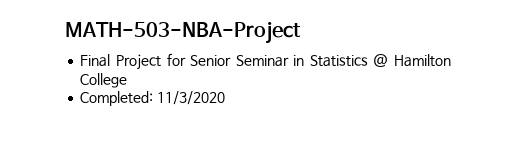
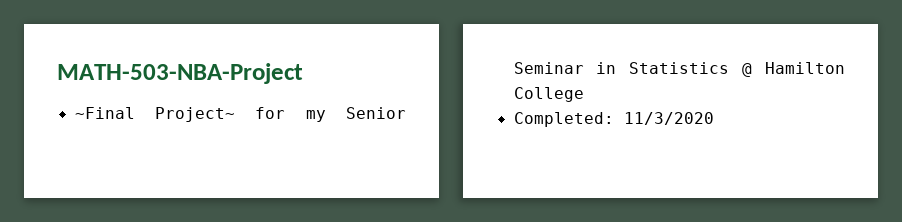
- Final Project for Senior Seminar in Statistics @ Hamilton College
+ ~Final Project~ for my Senior Seminar in Statistics @ Hamilton College

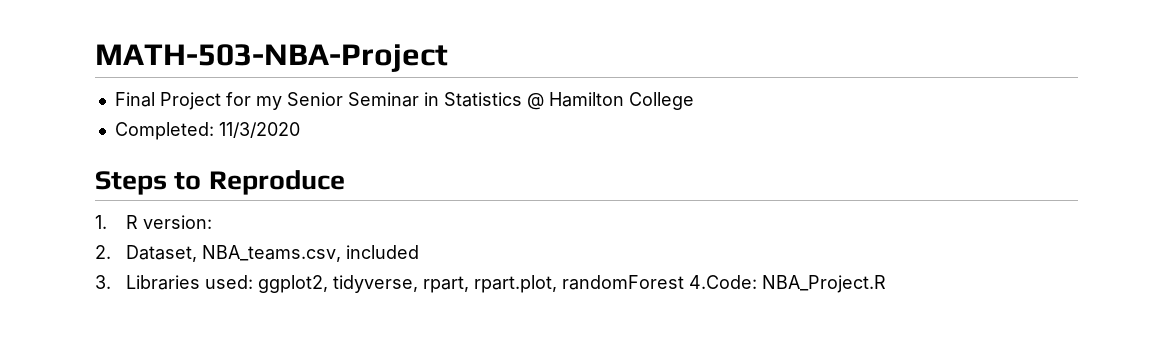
- ~Final Project~ for my Senior Seminar in Statistics @ Hamilton College
+ Final Project for my Senior Seminar in Statistics @ Hamilton College
+ Steps to Reproduce
+ 1. R version:
+ 2. Dataset, NBA_teams.csv, included
+ 3. Libraries used: ggplot2, tidyverse, rpart, rpart.plot, randomForest 4.Code: NBA_Project.R

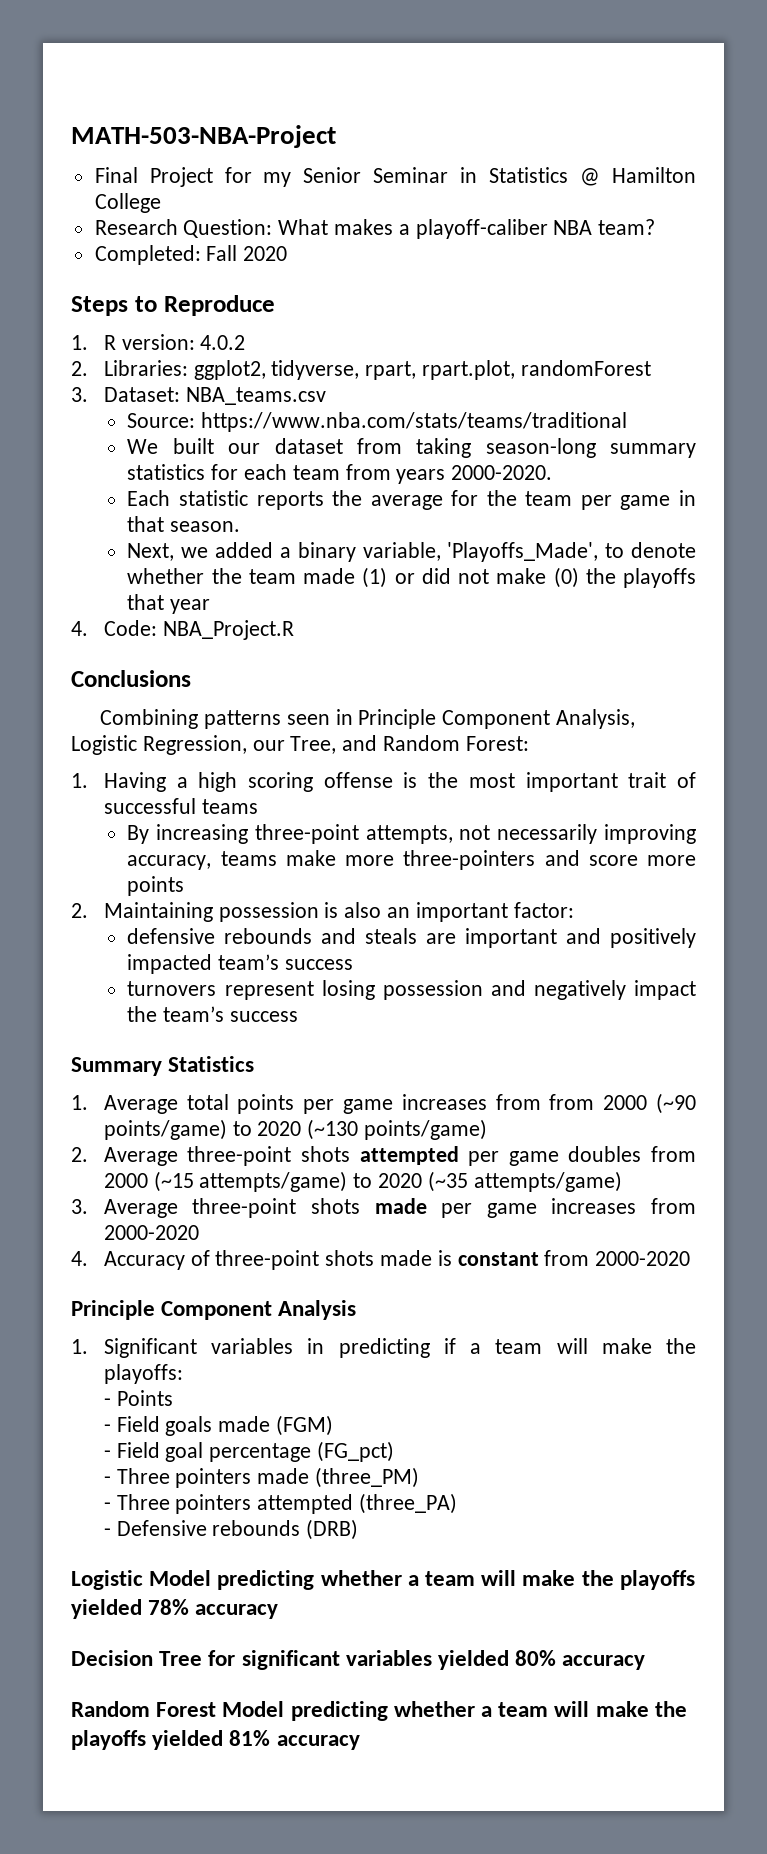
+ Research Question: What makes a playoff-caliber NBA team?
- Completed: 11/3/2020
+ Completed: Fall 2020
- 1. R version:
- 2. Dataset, NBA_teams.csv, included
- 3. Libraries used: ggplot2, tidyverse, rpart, rpart.plot, randomForest 4.Code: NBA_Project.R
+ 1. R version: 4.0.2
+ 2. Libraries: ggplot2, tidyverse, rpart, rpart.plot, randomForest
+ 3. Dataset: NBA_teams.csv
+ Source: https://www.nba.com/stats/teams/traditional
+ We built our dataset from taking season-long summary statistics for each team from years 2000-2020.
+ Each statistic reports the average for the team per game in that season.
+ Next, we added a binary variable, 'Playoffs_Made', to denote whether the team made (1) or did not make (0) the playoffs that year
+ 4. Code: NBA_Project.R
+ Conclusions
+ Combining patterns seen in Principle Component Analysis, Logistic Regression, our Tree, and Random Forest:
+ 1. Having a high scoring offense is the most important trait of successful teams
+ By increasing three-point attempts, not necessarily improving accuracy, teams make more three-pointers and score more points
+ 2. Maintaining possession is also an important factor:
+ defensive rebounds and steals are important and positively impacted team’s success
+ turnovers represent losing possession and negatively impact the team’s success
+ Summary Statistics
+ 1. Average total points per game increases from from 2000 (~90 points/game) to 2020 (~130 points/game)
+ 2. Average three-point shots attempted per game doubles from 2000 (~15 attempts/game) to 2020 (~35 attempts/game)
+ 3. Average three-point shots made per game increases from 2000-2020
+ 4. Accuracy of three-point shots made is constant from 2000-2020
+ Principle Component Analysis
+ 1. Significant variables in predicting if a team will make the playoffs:
+ - Points
+ - Field goals made (FGM)
+ - Field goal percentage (FG_pct)
+ - Three pointers made (three_PM)
+ - Three pointers attempted (three_PA)
+ - Defensive rebounds (DRB)
+ Logistic Model predicting whether a team will make the playoffs yielded 78% accuracy
+ Decision Tree for significant variables yielded 80% accuracy
+ Random Forest Model predicting whether a team will make the playoffs yielded 81% accuracy

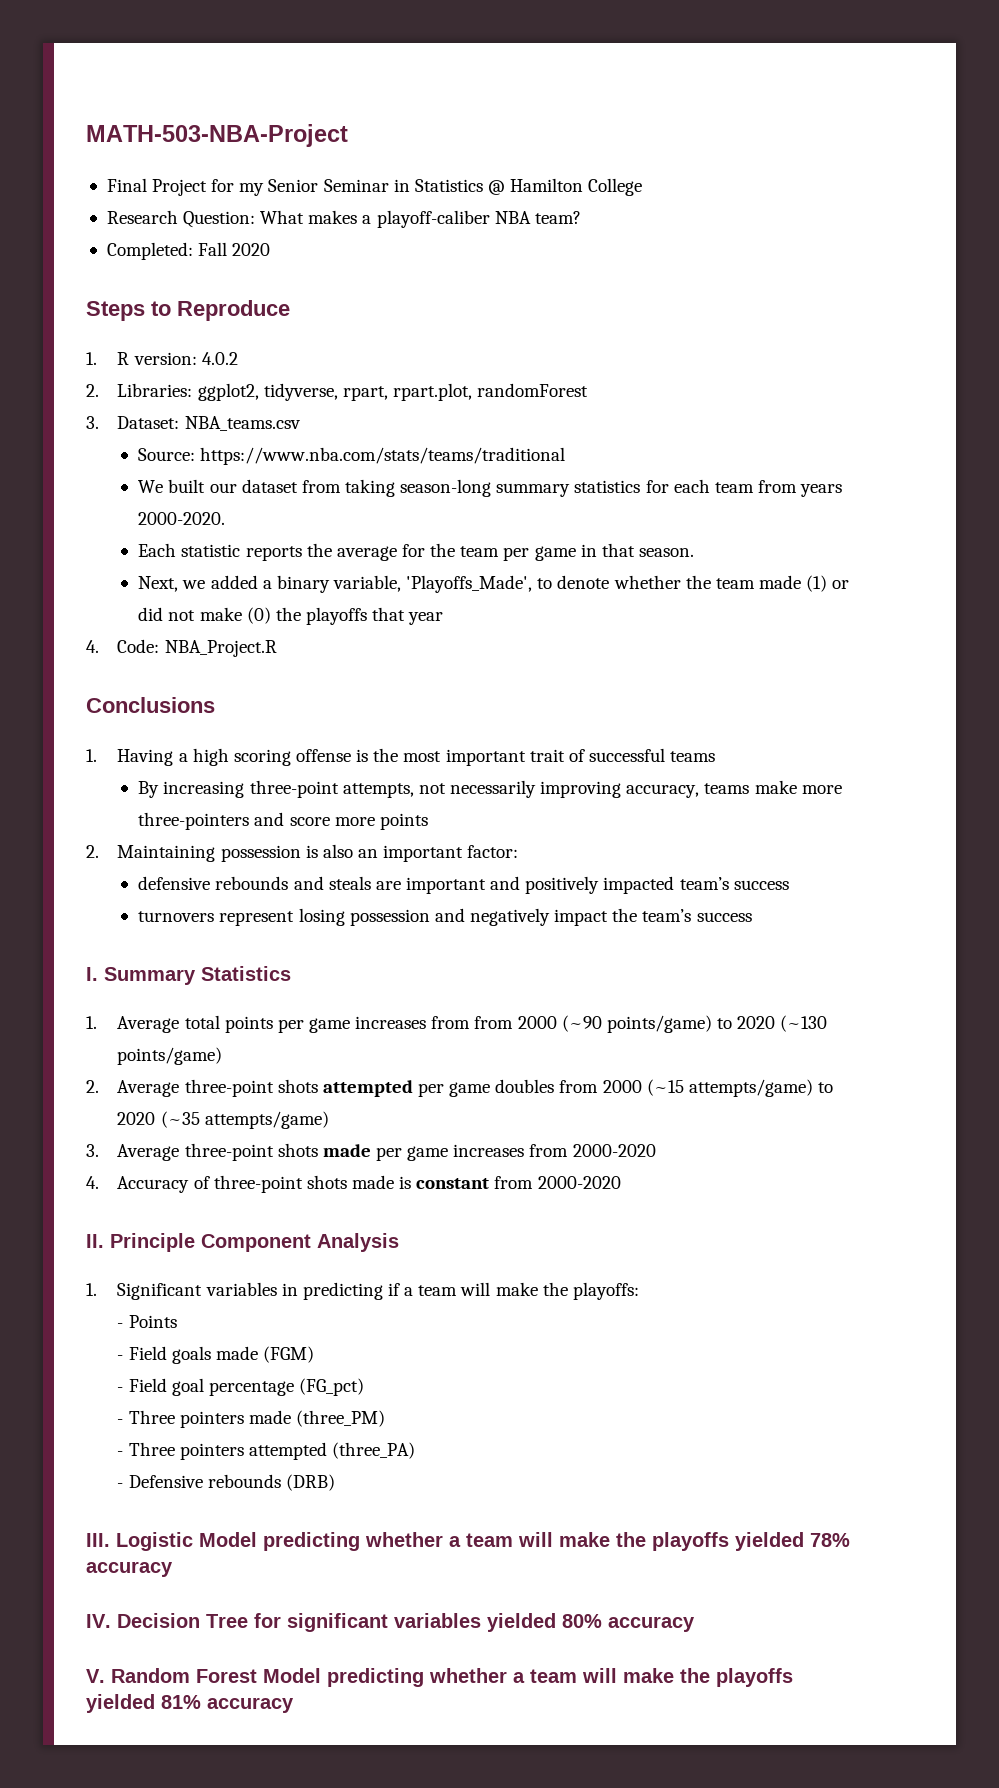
- Combining patterns seen in Principle Component Analysis, Logistic Regression, our Tree, and Random Forest:
- Summary Statistics
+ I. Summary Statistics
- Principle Component Analysis
+ II. Principle Component Analysis
- Logistic Model predicting whether a team will make the playoffs yielded 78% accuracy
+ III. Logistic Model predicting whether a team will make the playoffs yielded 78% accuracy
- Decision Tree for significant variables yielded 80% accuracy
+ IV. Decision Tree for significant variables yielded 80% accuracy
- Random Forest Model predicting whether a team will make the playoffs yielded 81% accuracy
+ V. Random Forest Model predicting whether a team will make the playoffs yielded 81% accuracy

